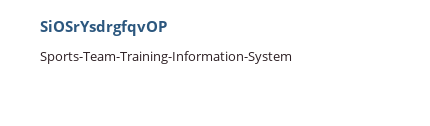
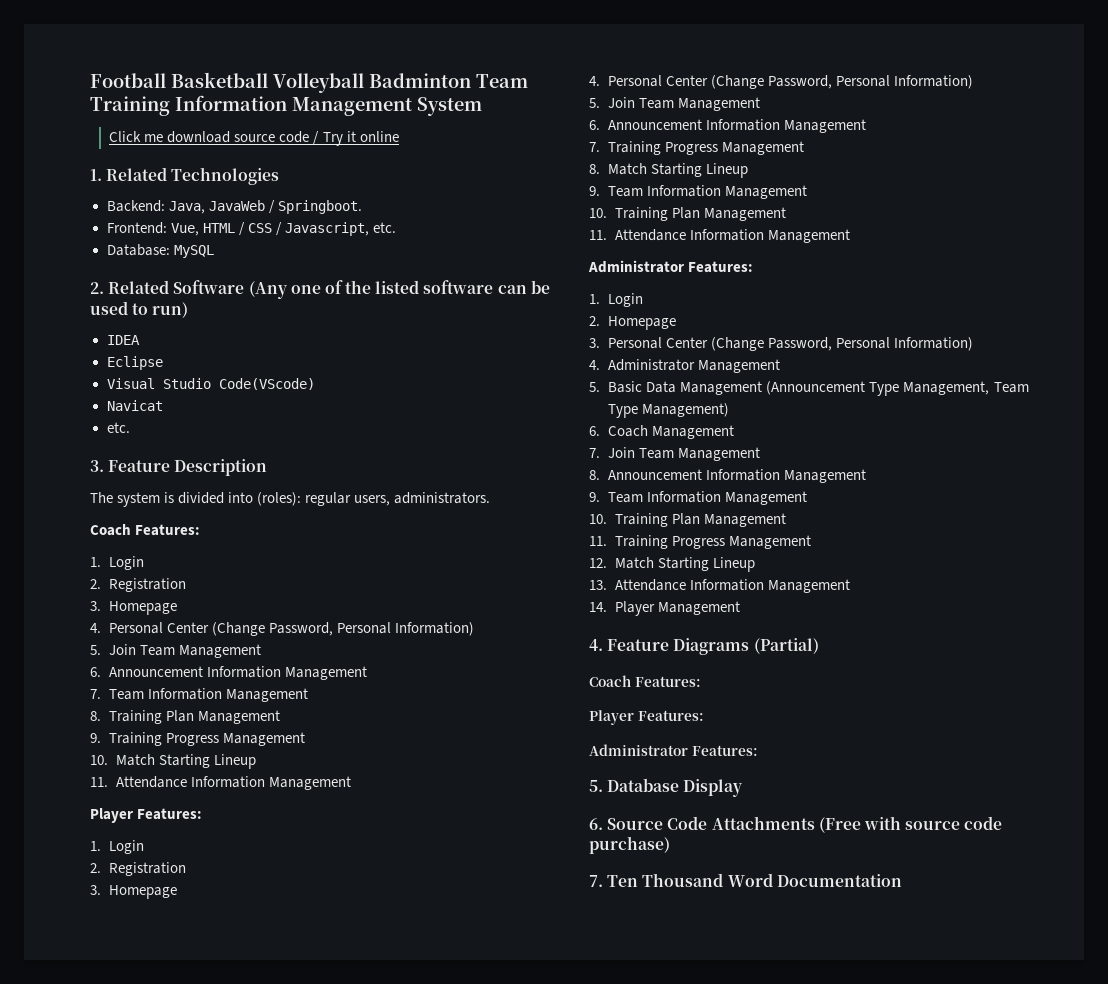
- SiOSrYsdrgfqvOP
- Sports-Team-Training-Information-System
+ Football Basketball Volleyball Badminton Team Training Information Management System
+ Click me download source code / Try it online
+ 1. Related Technologies
+ Backend: Java, JavaWeb / Springboot.
+ Frontend: Vue, HTML / CSS / Javascript, etc.
+ Database: MySQL
+ 2. Related Software (Any one of the listed software can be used to run)
+ IDEA
+ Eclipse
+ Visual Studio Code(VScode)
+ Navicat
+ etc.
+ 3. Feature Description
+ The system is divided into (roles): regular users, administrators.
+ Coach Features:
+ 1. Login
+ 2. Registration
+ 3. Homepage
+ 4. Personal Center (Change Password, Personal Information)
+ 5. Join Team Management
+ 6. Announcement Information Management
+ 7. Team Information Management
+ 8. Training Plan Management
+ 9. Training Progress Management
+ 10. Match Starting Lineup
+ 11. Attendance Information Management
+ Player Features:
+ 1. Login
+ 2. Registration
+ 3. Homepage
+ 4. Personal Center (Change Password, Personal Information)
+ 5. Join Team Management
+ 6. Announcement Information Management
+ 7. Training Progress Management
+ 8. Match Starting Lineup
+ 9. Team Information Management
+ 10. Training Plan Management
+ 11. Attendance Information Management
+ Administrator Features:
+ 1. Login
+ 2. Homepage
+ 3. Personal Center (Change Password, Personal Information)
+ 4. Administrator Management
+ 5. Basic Data Management (Announcement Type Management, Team Type Management)
+ 6. Coach Management
+ 7. Join Team Management
+ 8. Announcement Information Management
+ 9. Team Information Management
+ 10. Training Plan Management
+ 11. Training Progress Management
+ 12. Match Starting Lineup
+ 13. Attendance Information Management
+ 14. Player Management
+ 4. Feature Diagrams (Partial)
+ Coach Features:
+ Player Features:
+ Administrator Features:
+ 5. Database Display
+ 6. Source Code Attachments (Free with source code purchase)
+ 7. Ten Thousand Word Documentation

